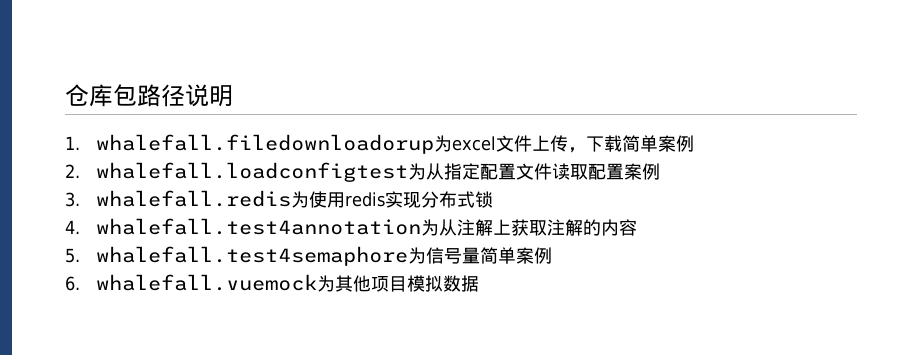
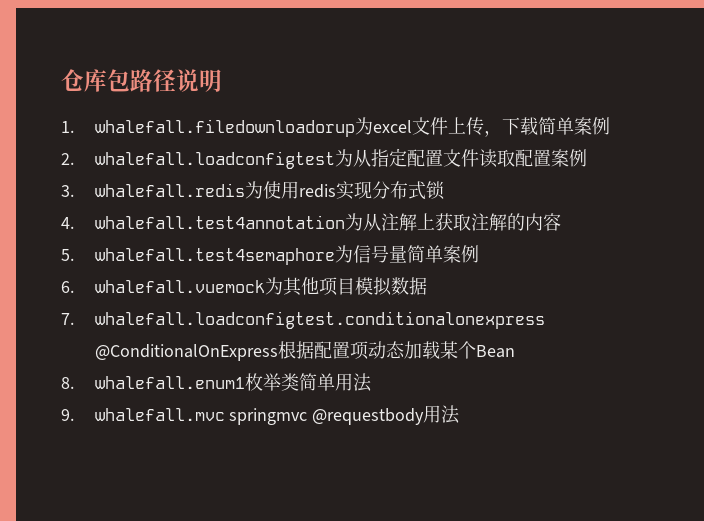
+ 7. whalefall.loadconfigtest.conditionalonexpress @ConditionalOnExpress根据配置项动态加载某个Bean
+ 8. whalefall.enum1枚举类简单用法
+ 9. whalefall.mvc springmvc @requestbody用法

